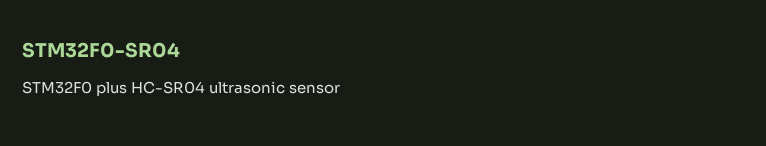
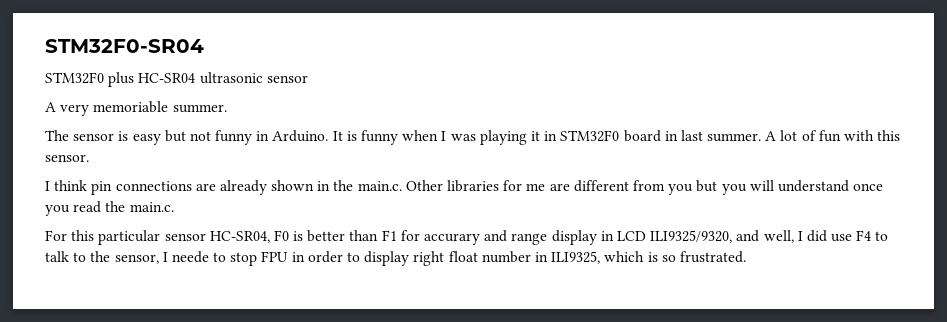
+ A very memoriable summer.
+ The sensor is easy but not funny in Arduino. It is funny when I was playing it in STM32F0 board in last summer. A lot of fun with this sensor.
+ I think pin connections are already shown in the main.c. Other libraries for me are different from you but you will understand once you read the main.c.
+ For this particular sensor HC-SR04, F0 is better than F1 for accurary and range display in LCD ILI9325/9320, and well, I did use F4 to talk to the sensor, I neede to stop FPU in order to display right float number in ILI9325, which is so frustrated.

